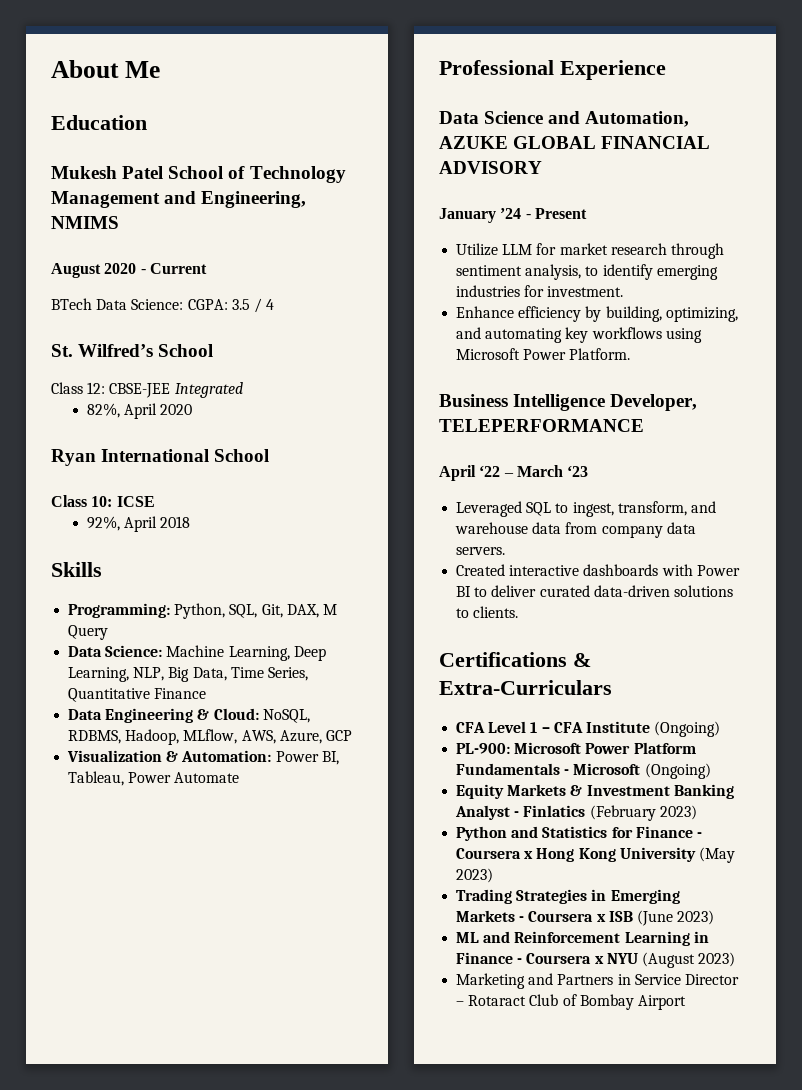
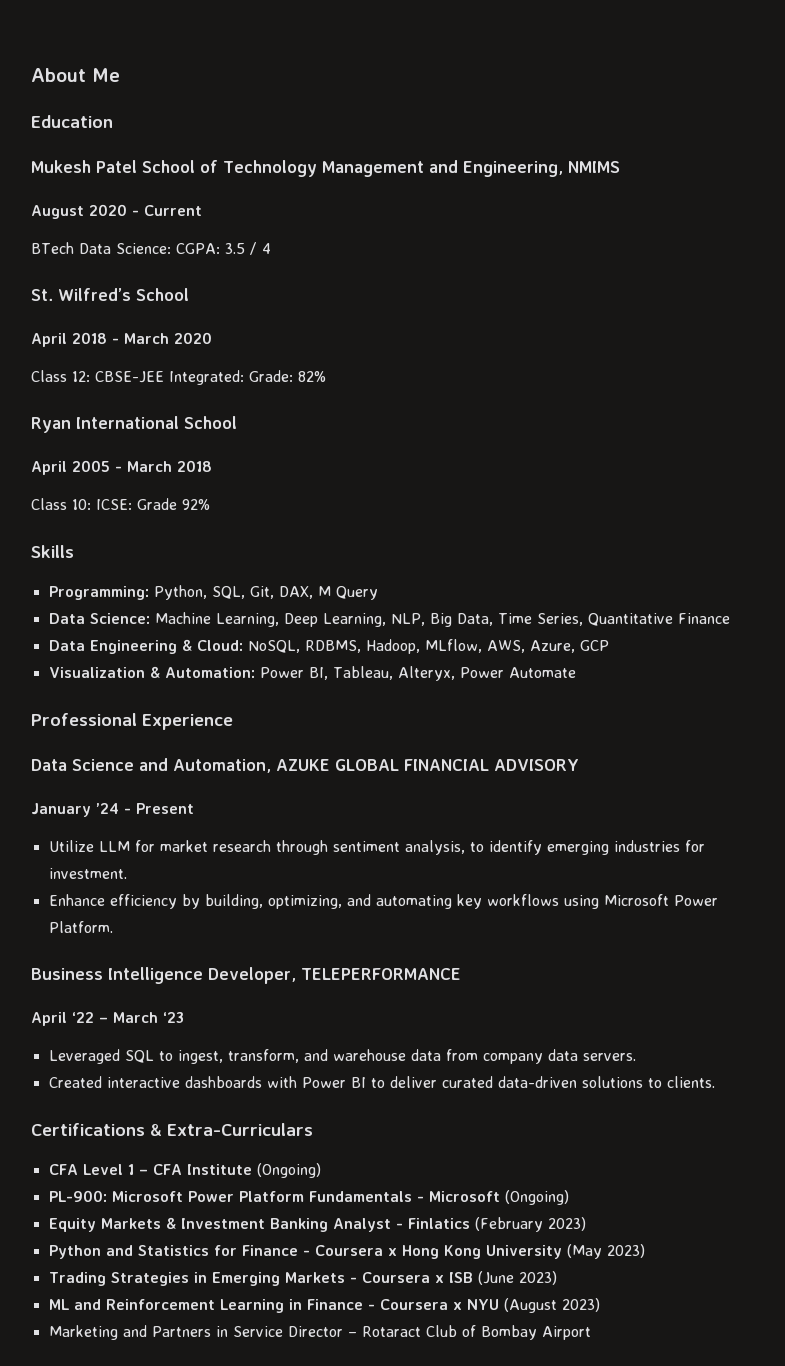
+ April 2018 - March 2020
- Class 12: CBSE-JEE Integrated
- 82%, April 2020
+ Class 12: CBSE-JEE Integrated: Grade: 82%
- Class 10: ICSE
- 92%, April 2018
+ April 2005 - March 2018
+ Class 10: ICSE: Grade 92%
- Visualization & Automation: Power BI, Tableau, Power Automate
+ Visualization & Automation: Power BI, Tableau, Alteryx, Power Automate

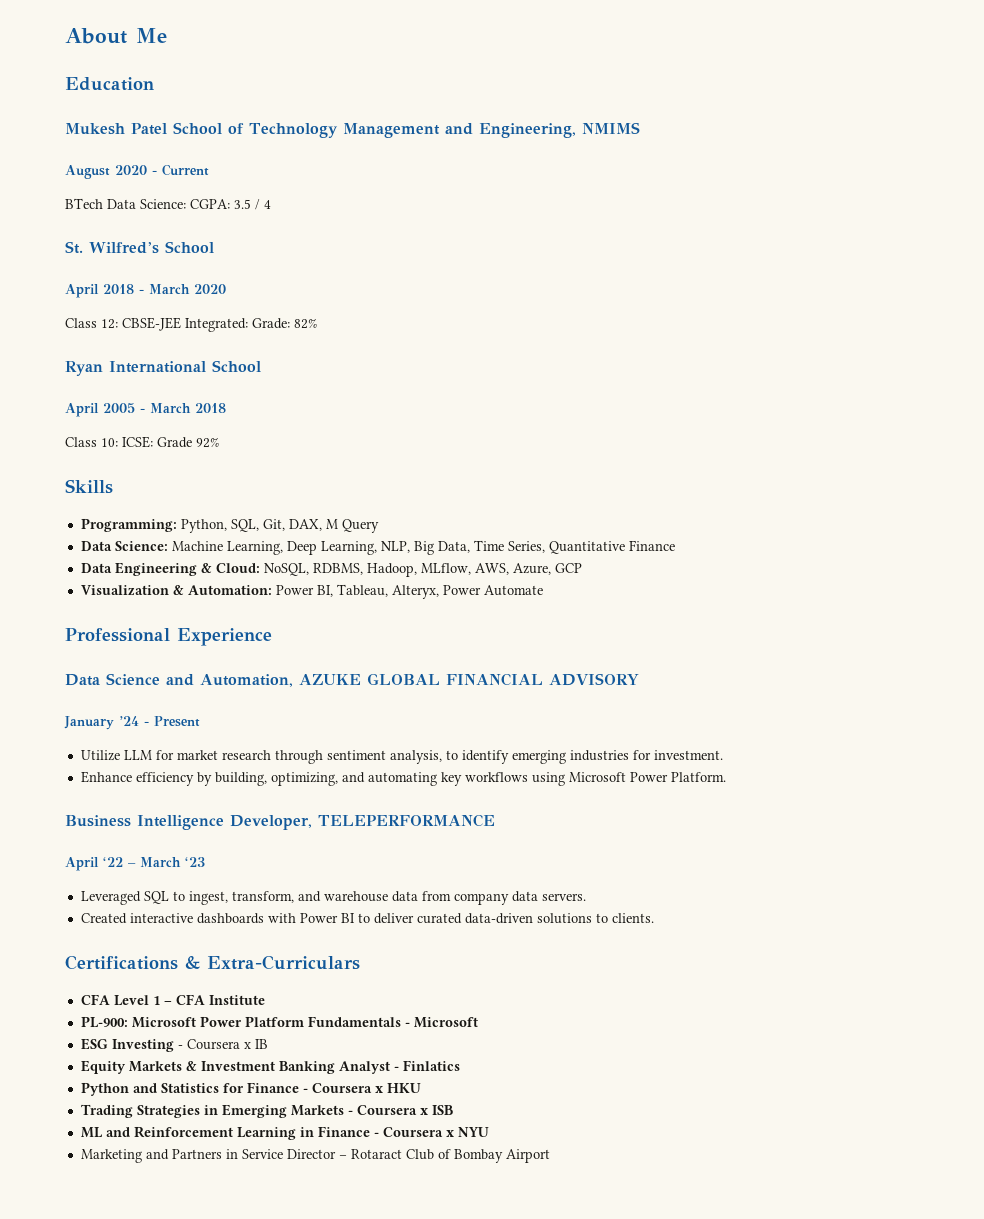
- CFA Level 1 – CFA Institute (Ongoing)
+ CFA Level 1 – CFA Institute
- PL-900: Microsoft Power Platform Fundamentals - Microsoft (Ongoing)
+ PL-900: Microsoft Power Platform Fundamentals - Microsoft
+ ESG Investing - Coursera x IB
- Equity Markets & Investment Banking Analyst - Finlatics (February 2023)
+ Equity Markets & Investment Banking Analyst - Finlatics
- Python and Statistics for Finance - Coursera x Hong Kong University (May 2023)
+ Python and Statistics for Finance - Coursera x HKU
- Trading Strategies in Emerging Markets - Coursera x ISB (June 2023)
+ Trading Strategies in Emerging Markets - Coursera x ISB
- ML and Reinforcement Learning in Finance - Coursera x NYU (August 2023)
+ ML and Reinforcement Learning in Finance - Coursera x NYU

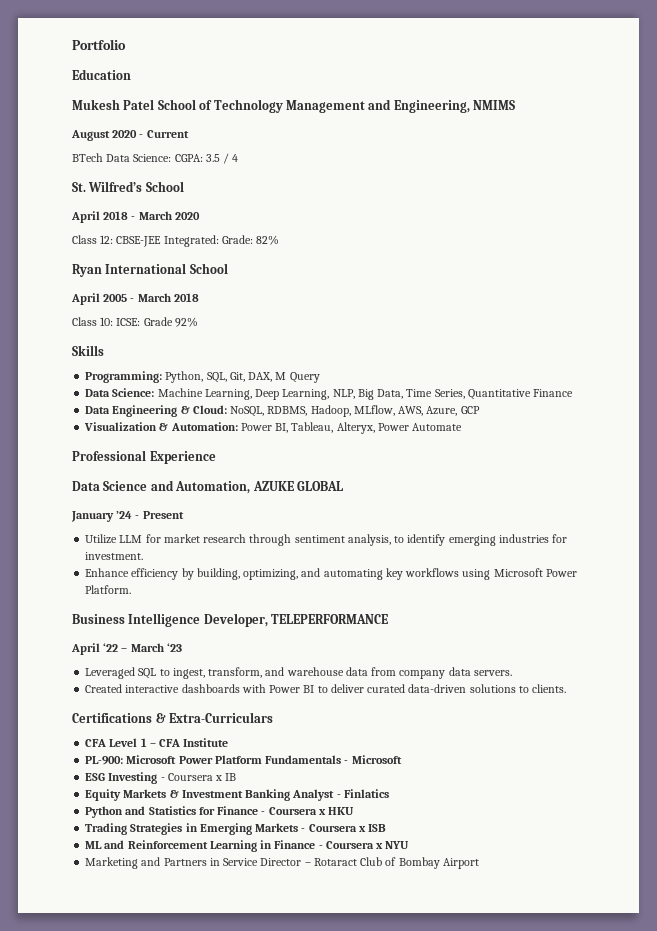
- About Me
+ Portfolio
- Data Science and Automation, AZUKE GLOBAL FINANCIAL ADVISORY
+ Data Science and Automation, AZUKE GLOBAL

